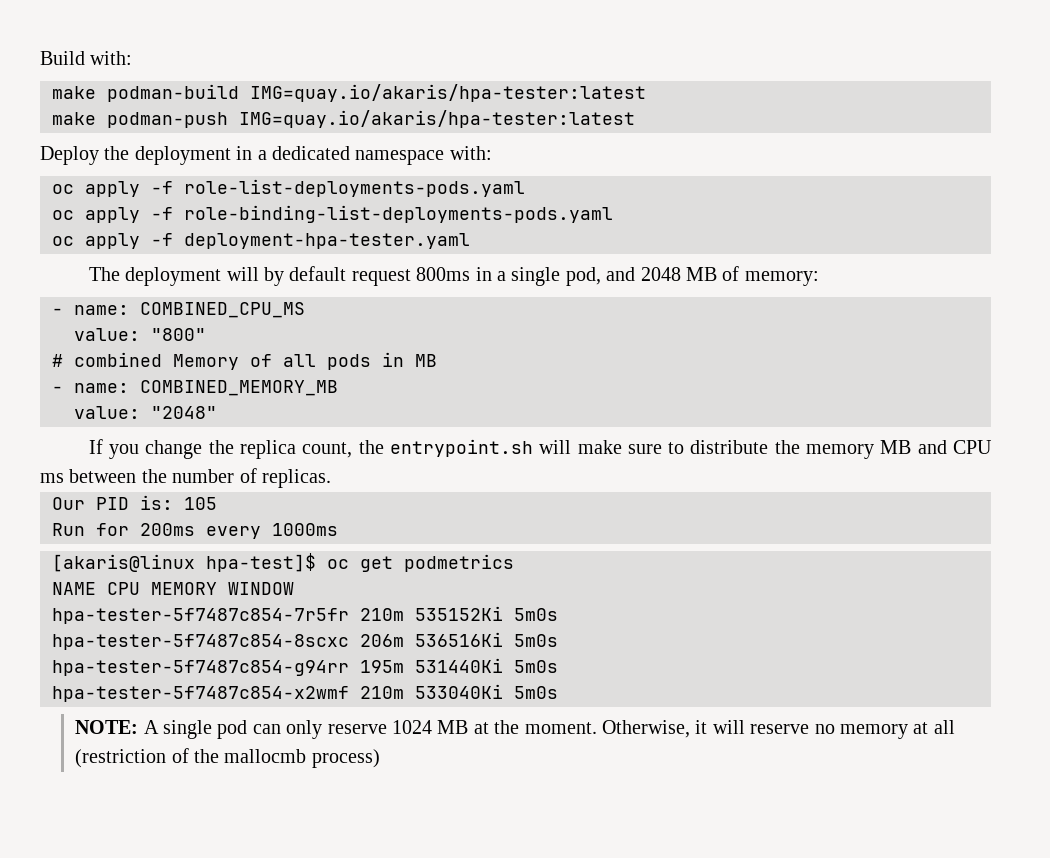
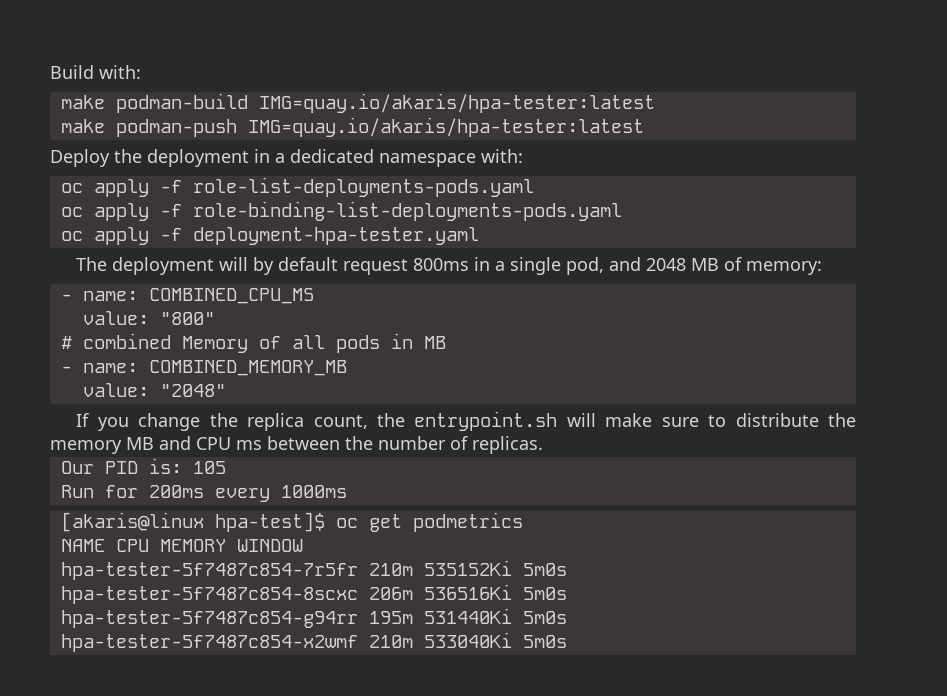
- NOTE: A single pod can only reserve 1024 MB at the moment. Otherwise, it will reserve no memory at all (restriction of the mallocmb process)

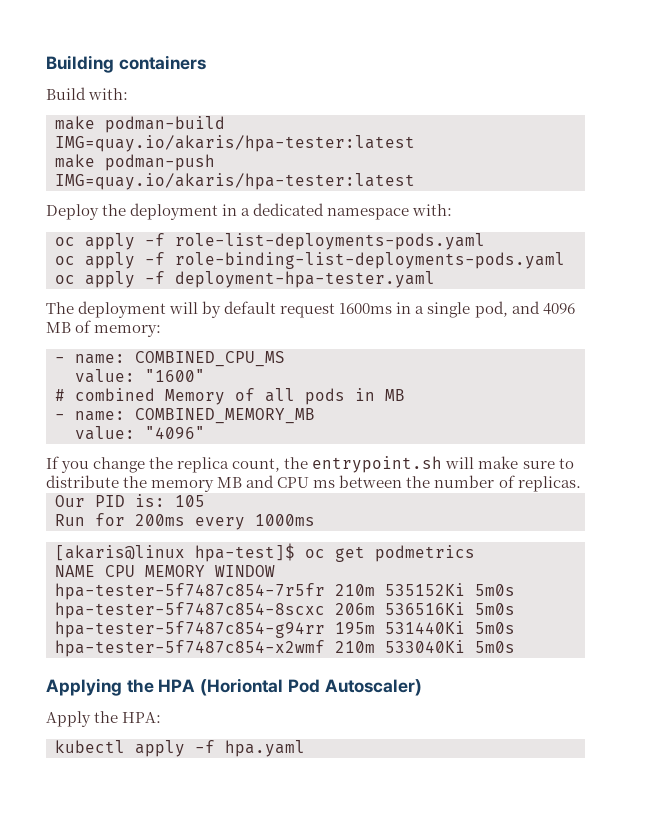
+ Building containers
- The deployment will by default request 800ms in a single pod, and 2048 MB of memory:
+ The deployment will by default request 1600ms in a single pod, and 4096 MB of memory:
- value: "800"
+ value: "1600"
- value: "2048"
+ value: "4096"
+ Applying the HPA (Horiontal Pod Autoscaler)
+ Apply the HPA:
+ kubectl apply -f hpa.yaml

